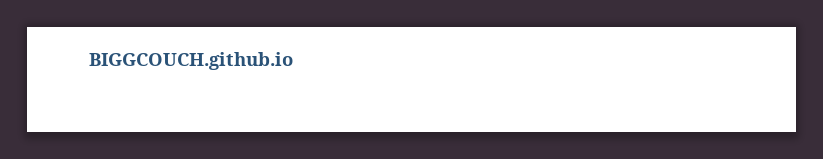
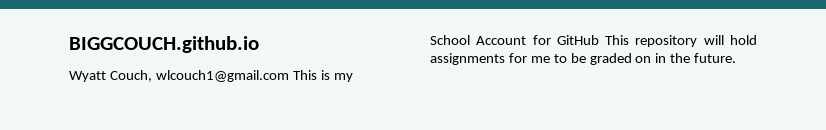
+ Wyatt Couch, wlcouch1@gmail.com This is my School Account for GitHub This repository will hold assignments for me to be graded on in the future.

